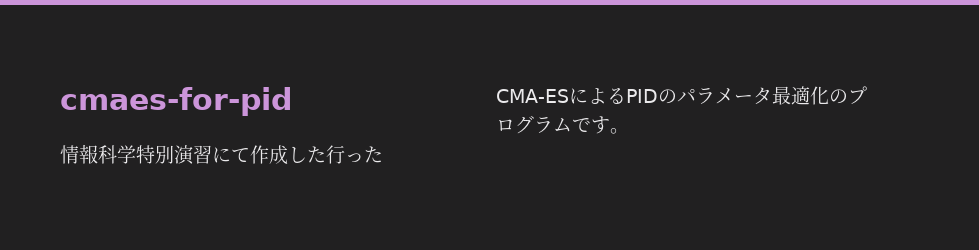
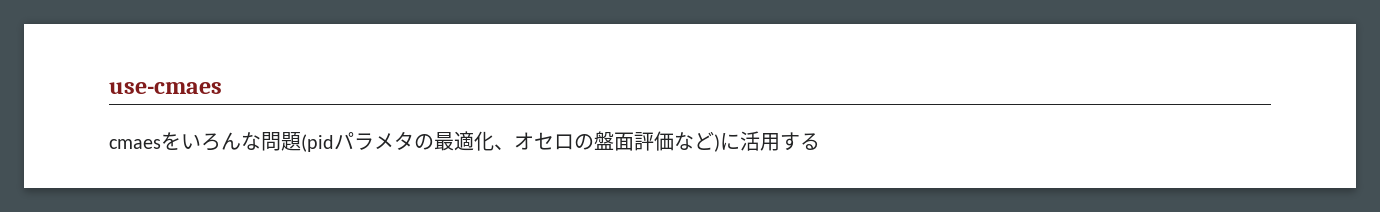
- cmaes-for-pid
- 情報科学特別演習にて作成した行ったCMA-ESによるPIDのパラメータ最適化のプログラムです。
+ use-cmaes
+ cmaesをいろんな問題(pidパラメタの最適化、オセロの盤面評価など)に活用する

